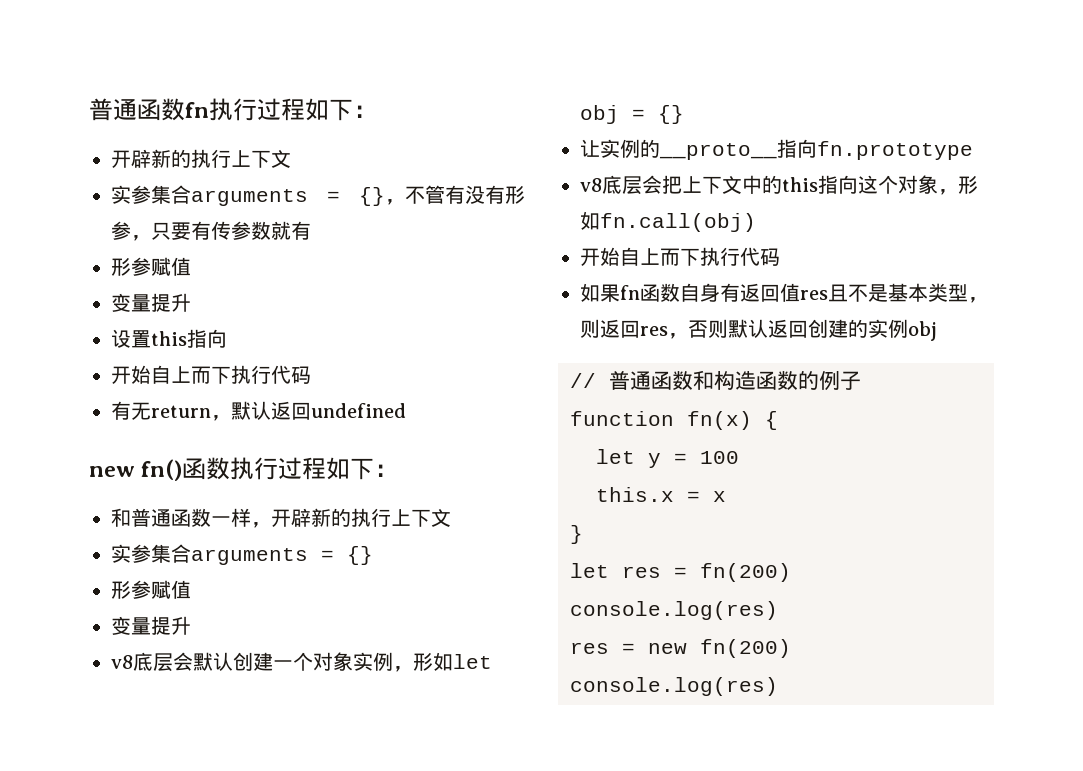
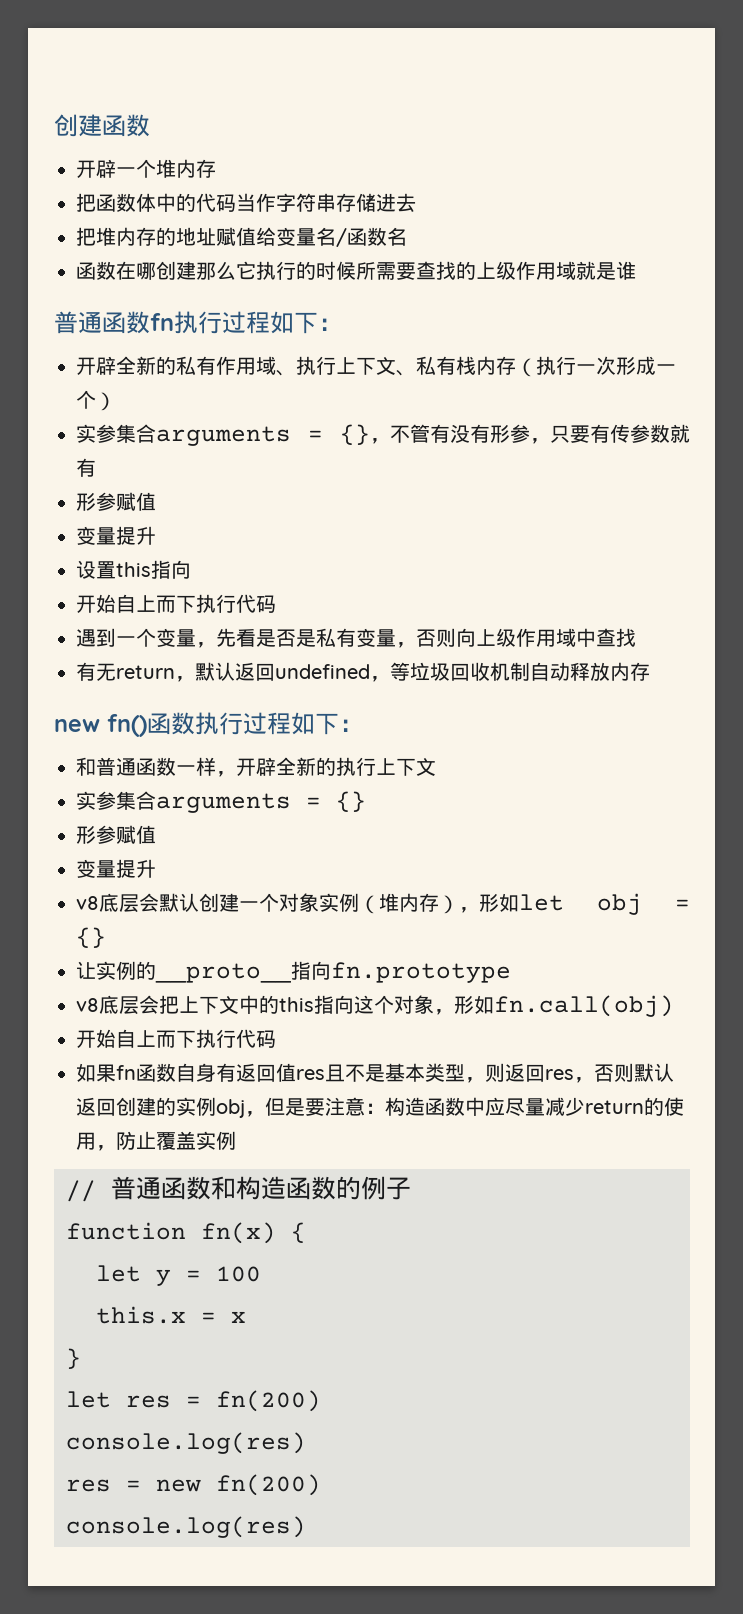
+ 创建函数
+ 开辟一个堆内存
+ 把函数体中的代码当作字符串存储进去
+ 把堆内存的地址赋值给变量名/函数名
+ 函数在哪创建那么它执行的时候所需要查找的上级作用域就是谁
  普通函数fn执行过程如下：
- 开辟新的执行上下文
+ 开辟全新的私有作用域、执行上下文、私有栈内存（执行一次形成一个）
+ 遇到一个变量，先看是否是私有变量，否则向上级作用域中查找
- 有无return，默认返回undefined
+ 有无return，默认返回undefined，等垃圾回收机制自动释放内存
- 和普通函数一样，开辟新的执行上下文
+ 和普通函数一样，开辟全新的执行上下文
- v8底层会默认创建一个对象实例，形如let obj = {}
+ v8底层会默认创建一个对象实例（堆内存），形如let obj = {}
- 如果fn函数自身有返回值res且不是基本类型，则返回res，否则默认返回创建的实例obj
+ 如果fn函数自身有返回值res且不是基本类型，则返回res，否则默认返回创建的实例obj，但是要注意：构造函数中应尽量减少return的使用，防止覆盖实例

